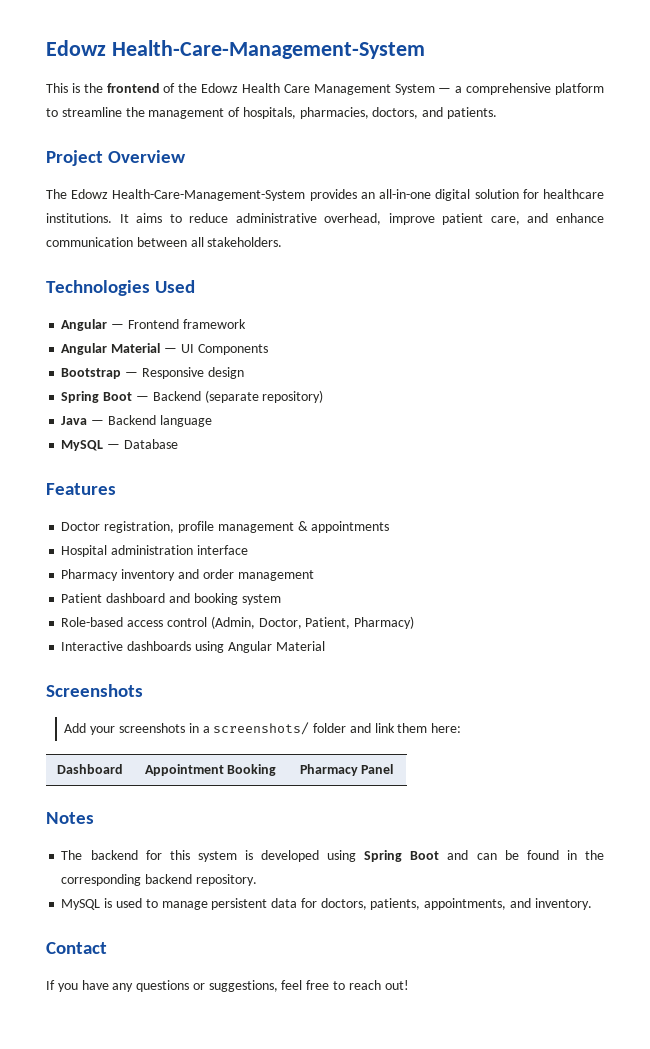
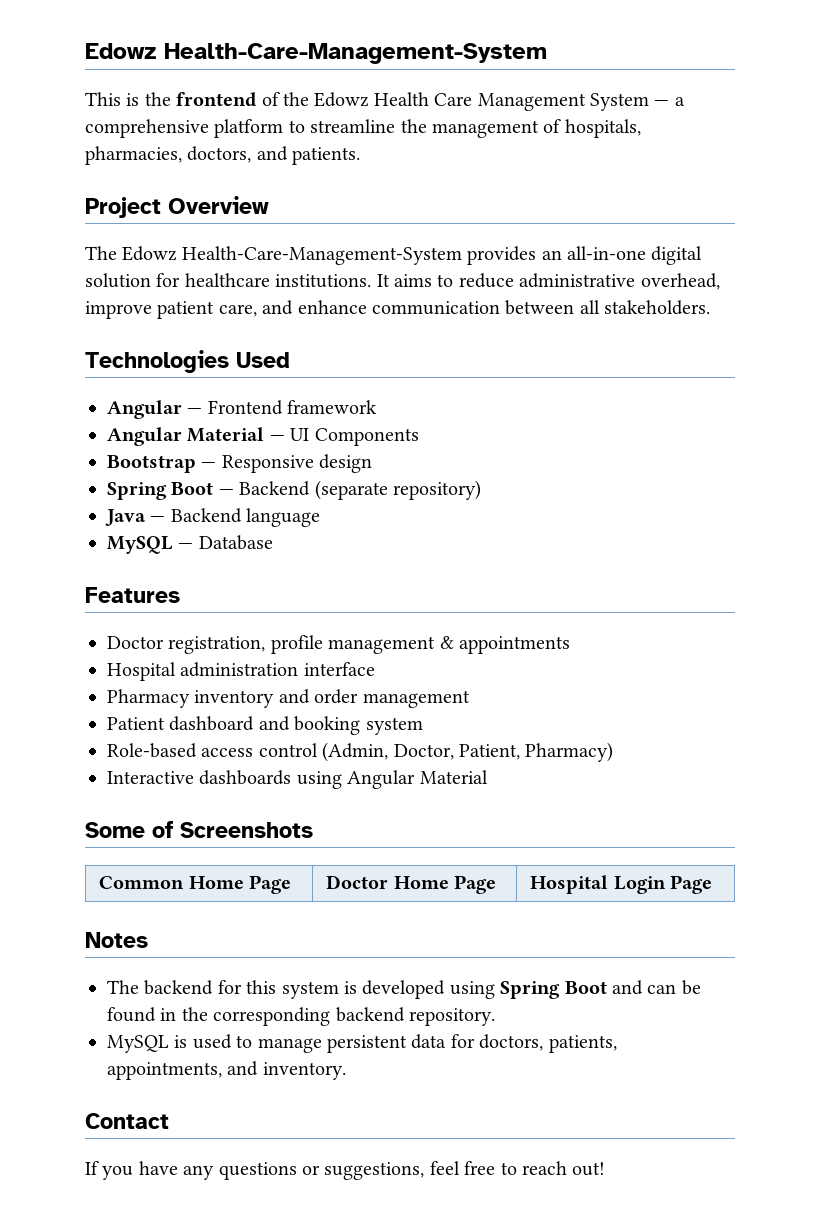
- Screenshots
+ Some of Screenshots
- Add your screenshots in a screenshots/ folder and link them here:
- Dashboard | Appointment Booking | Pharmacy Panel
+ Common Home Page | Doctor Home Page | Hospital Login Page

